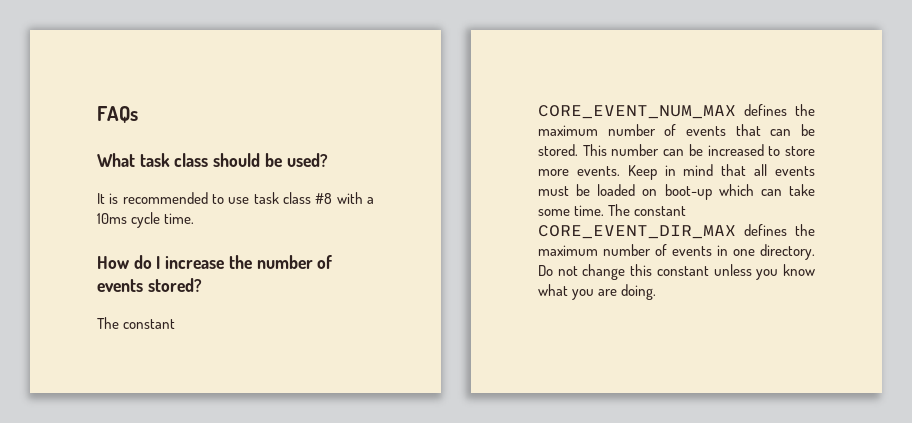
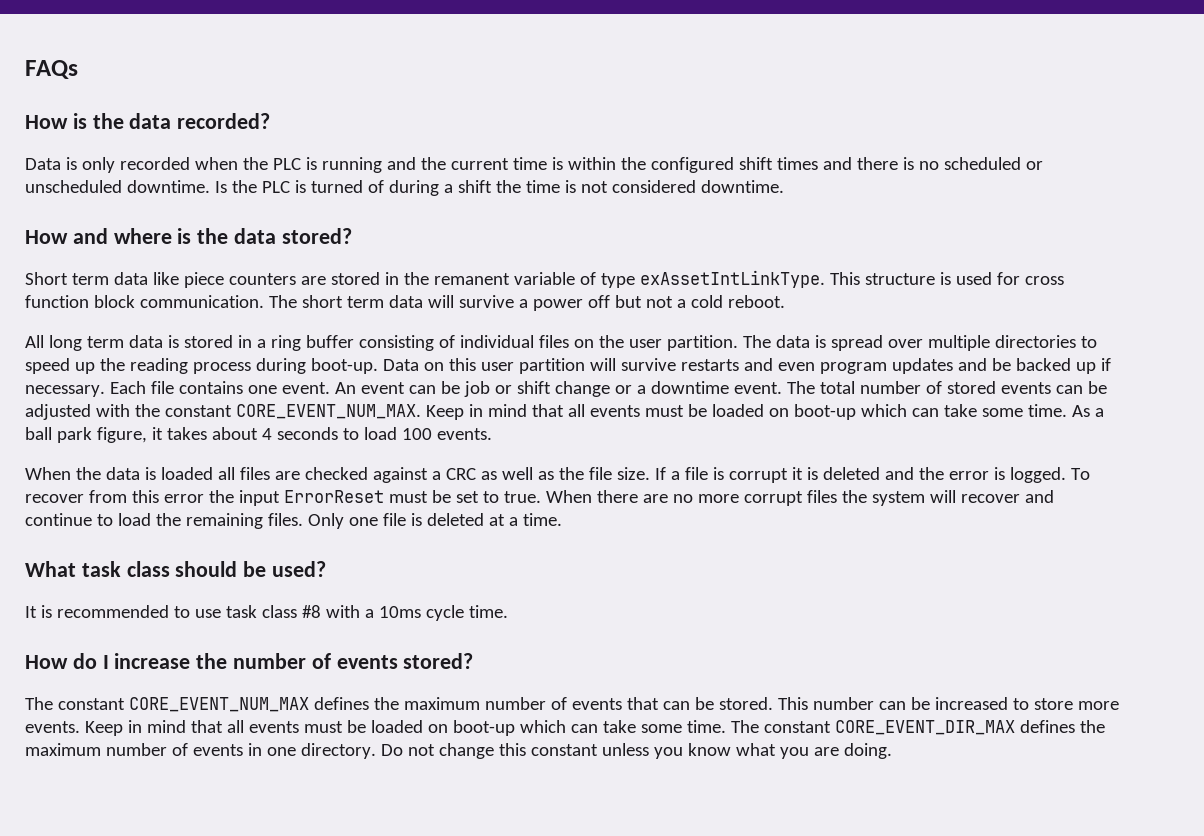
+ How is the data recorded?
+ Data is only recorded when the PLC is running and the current time is within the configured shift times and there is no scheduled or unscheduled downtime. Is the PLC is turned of during a shift the time is not considered downtime.
+ How and where is the data stored?
+ Short term data like piece counters are stored in the remanent variable of type exAssetIntLinkType. This structure is used for cross function block communication. The short term data will survive a power off but not a cold reboot.
+ All long term data is stored in a ring buffer consisting of individual files on the user partition. The data is spread over multiple directories to speed up the reading process during boot-up. Data on this user partition will survive restarts and even program updates and be backed up if necessary. Each file contains one event. An event can be job or shift change or a downtime event. The total number of stored events can be adjusted with the constant CORE_EVENT_NUM_MAX. Keep in mind that all events must be loaded on boot-up which can take some time. As a ball park figure, it takes about 4 seconds to load 100 events.
+ When the data is loaded all files are checked against a CRC as well as the file size. If a file is corrupt it is deleted and the error is logged. To recover from this error the input ErrorReset must be set to true. When there are no more corrupt files the system will recover and continue to load the remaining files. Only one file is deleted at a time.

